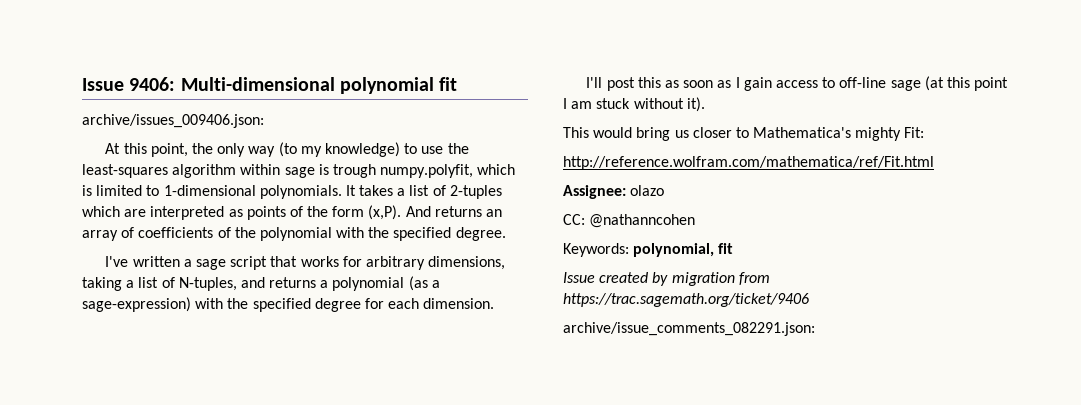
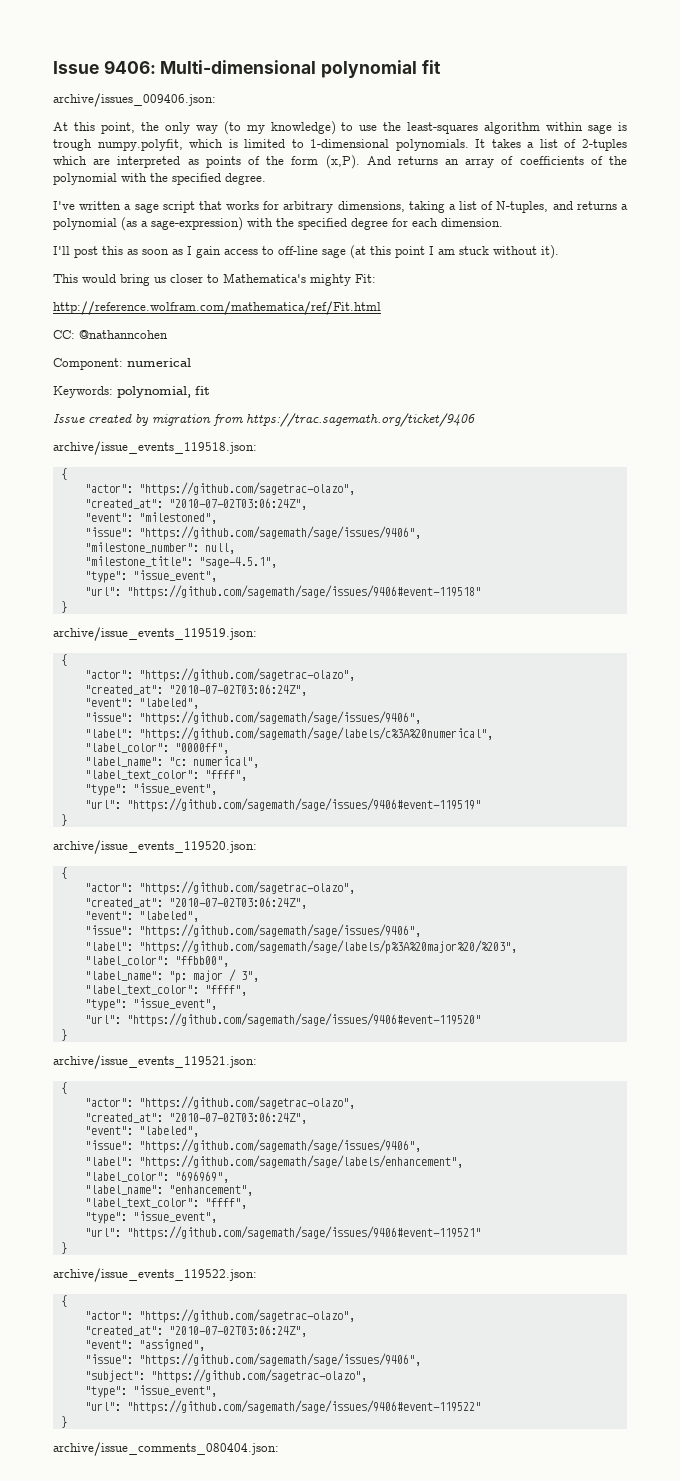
- Assignee: olazo
+ Component: numerical
- archive/issue_comments_082291.json:
+ archive/issue_events_119518.json:
+ {
+ "actor": "https://github.com/sagetrac-olazo",
+ "created_at": "2010-07-02T03:06:24Z",
+ "event": "milestoned",
+ "issue": "https://github.com/sagemath/sage/issues/9406",
+ "milestone_number": null,
+ "milestone_title": "sage-4.5.1",
+ "type": "issue_event",
+ "url": "https://github.com/sagemath/sage/issues/9406#event-119518"
+ }
+ archive/issue_events_119519.json:
+ {
+ "actor": "https://github.com/sagetrac-olazo",
+ "created_at": "2010-07-02T03:06:24Z",
+ "event": "labeled",
+ "issue": "https://github.com/sagemath/sage/issues/9406",
+ "label": "https://github.com/sagemath/sage/labels/c%3A%20numerical",
+ "label_color": "0000ff",
+ "label_name": "c: numerical",
+ "label_text_color": "ffff",
+ "type": "issue_event",
+ "url": "https://github.com/sagemath/sage/issues/9406#event-119519"
+ }
+ archive/issue_events_119520.json:
+ {
+ "actor": "https://github.com/sagetrac-olazo",
+ "created_at": "2010-07-02T03:06:24Z",
+ "event": "labeled",
+ "issue": "https://github.com/sagemath/sage/issues/9406",
+ "label": "https://github.com/sagemath/sage/labels/p%3A%20major%20/%203",
+ "label_color": "ffbb00",
+ "label_name": "p: major / 3",
+ "label_text_color": "ffff",
+ "type": "issue_event",
+ "url": "https://github.com/sagemath/sage/issues/9406#event-119520"
+ }
+ archive/issue_events_119521.json:
+ {
+ "actor": "https://github.com/sagetrac-olazo",
+ "created_at": "2010-07-02T03:06:24Z",
+ "event": "labeled",
+ "issue": "https://github.com/sagemath/sage/issues/9406",
+ "label": "https://github.com/sagemath/sage/labels/enhancement",
+ "label_color": "696969",
+ "label_name": "enhancement",
+ "label_text_color": "ffff",
+ "type": "issue_event",
+ "url": "https://github.com/sagemath/sage/issues/9406#event-119521"
+ }
+ archive/issue_events_119522.json:
+ {
+ "actor": "https://github.com/sagetrac-olazo",
+ "created_at": "2010-07-02T03:06:24Z",
+ "event": "assigned",
+ "issue": "https://github.com/sagemath/sage/issues/9406",
+ "subject": "https://github.com/sagetrac-olazo",
+ "type": "issue_event",
+ "url": "https://github.com/sagemath/sage/issues/9406#event-119522"
+ }
+ archive/issue_comments_080404.json:

